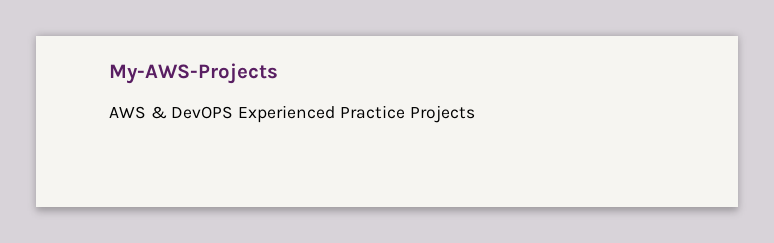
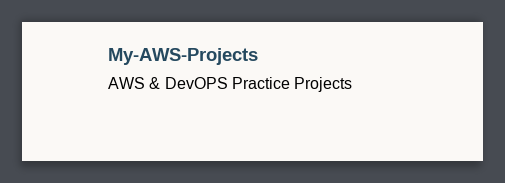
- AWS & DevOPS Experienced Practice Projects
+ AWS & DevOPS Practice Projects

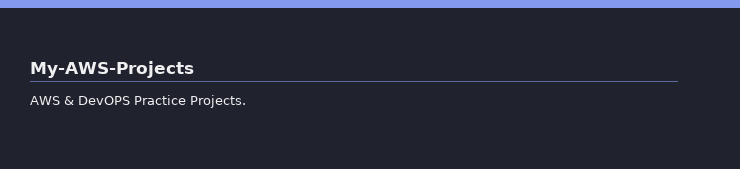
- AWS & DevOPS Practice Projects
+ AWS & DevOPS Practice Projects.

